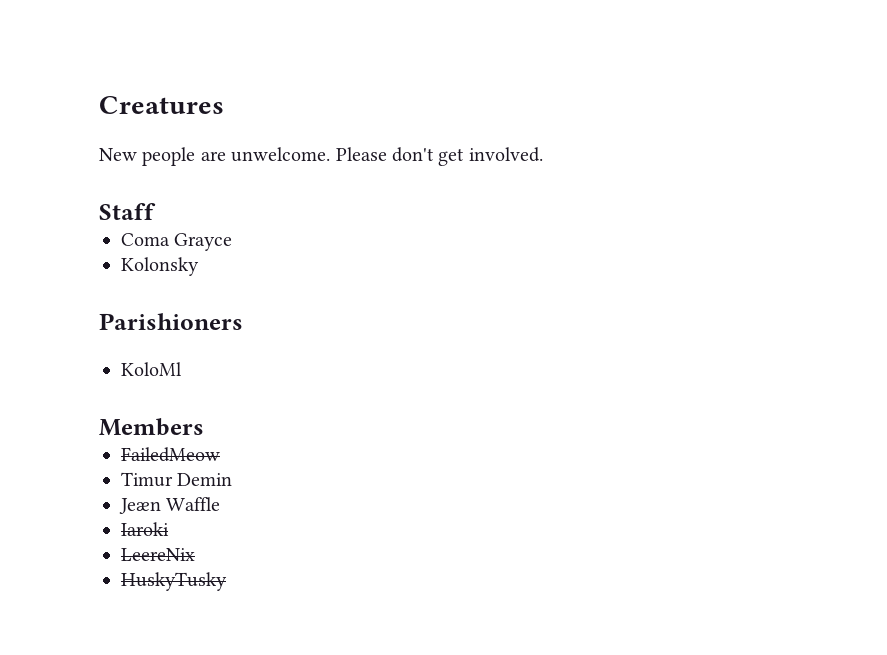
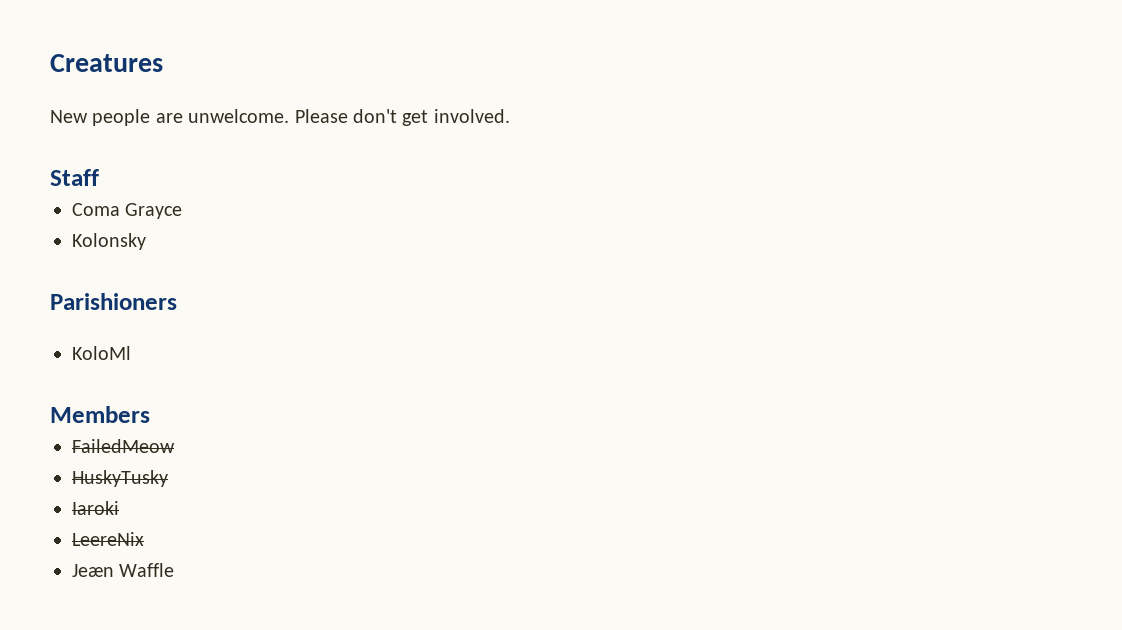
- Timur Demin
- Jeæn Waffle
+ HuskyTusky
- HuskyTusky
+ Jeæn Waffle

